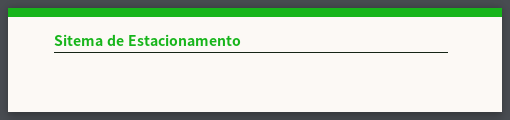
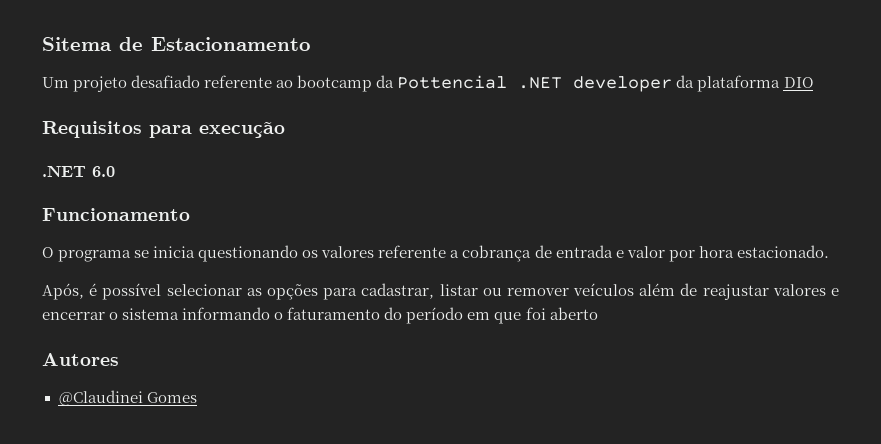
+ Um projeto desafiado referente ao bootcamp da Pottencial .NET developer da plataforma DIO
+ Requisitos para execução
+ .NET 6.0
+ Funcionamento
+ O programa se inicia questionando os valores referente a cobrança de entrada e valor por hora estacionado.
+ Após, é possível selecionar as opções para cadastrar, listar ou remover veículos além de reajustar valores e encerrar o sistema informando o faturamento do período em que foi aberto
+ Autores
+ @Claudinei Gomes

